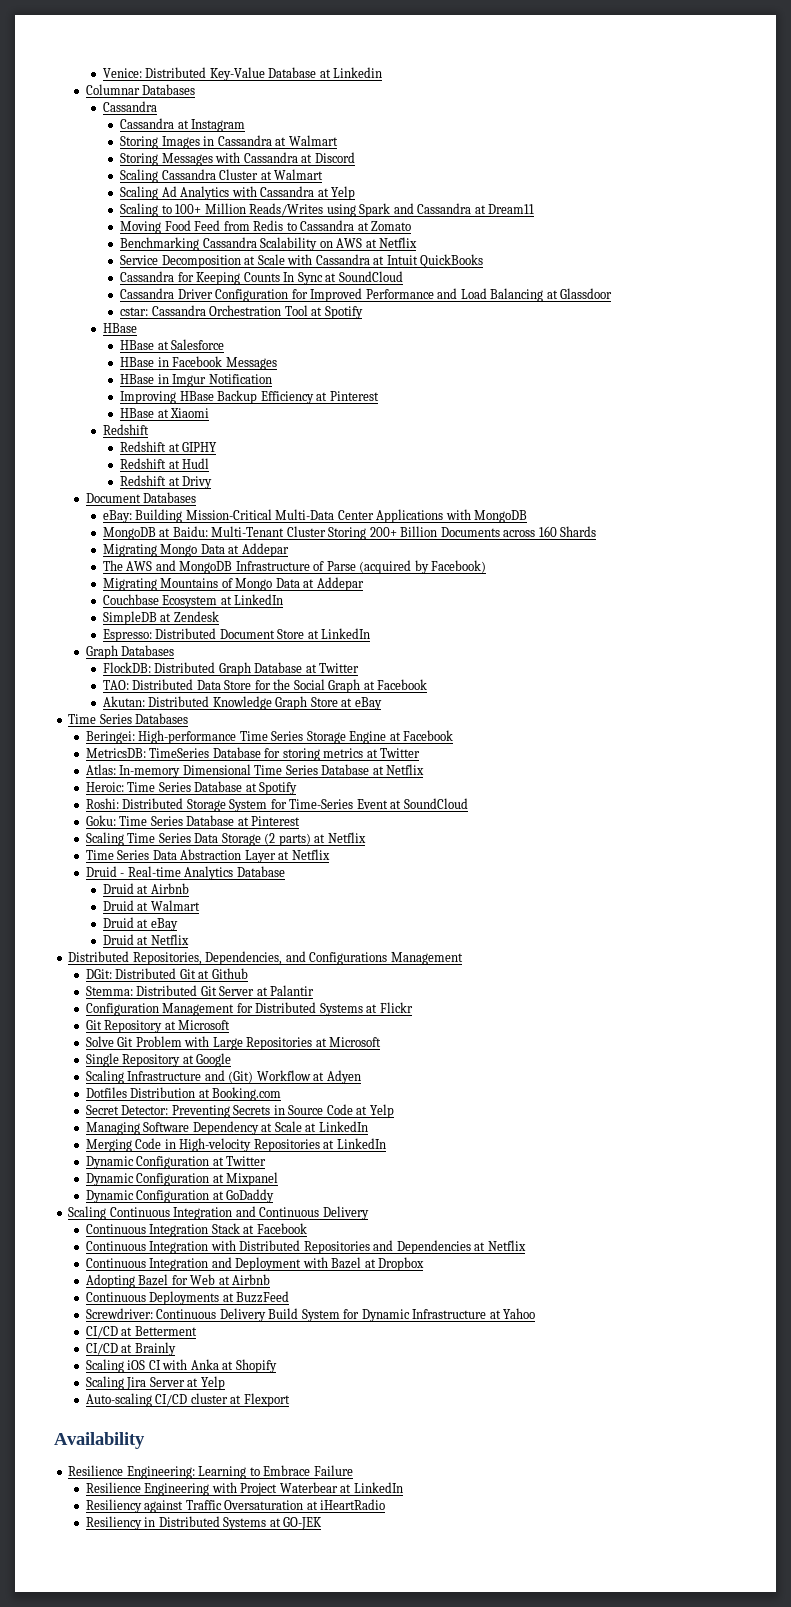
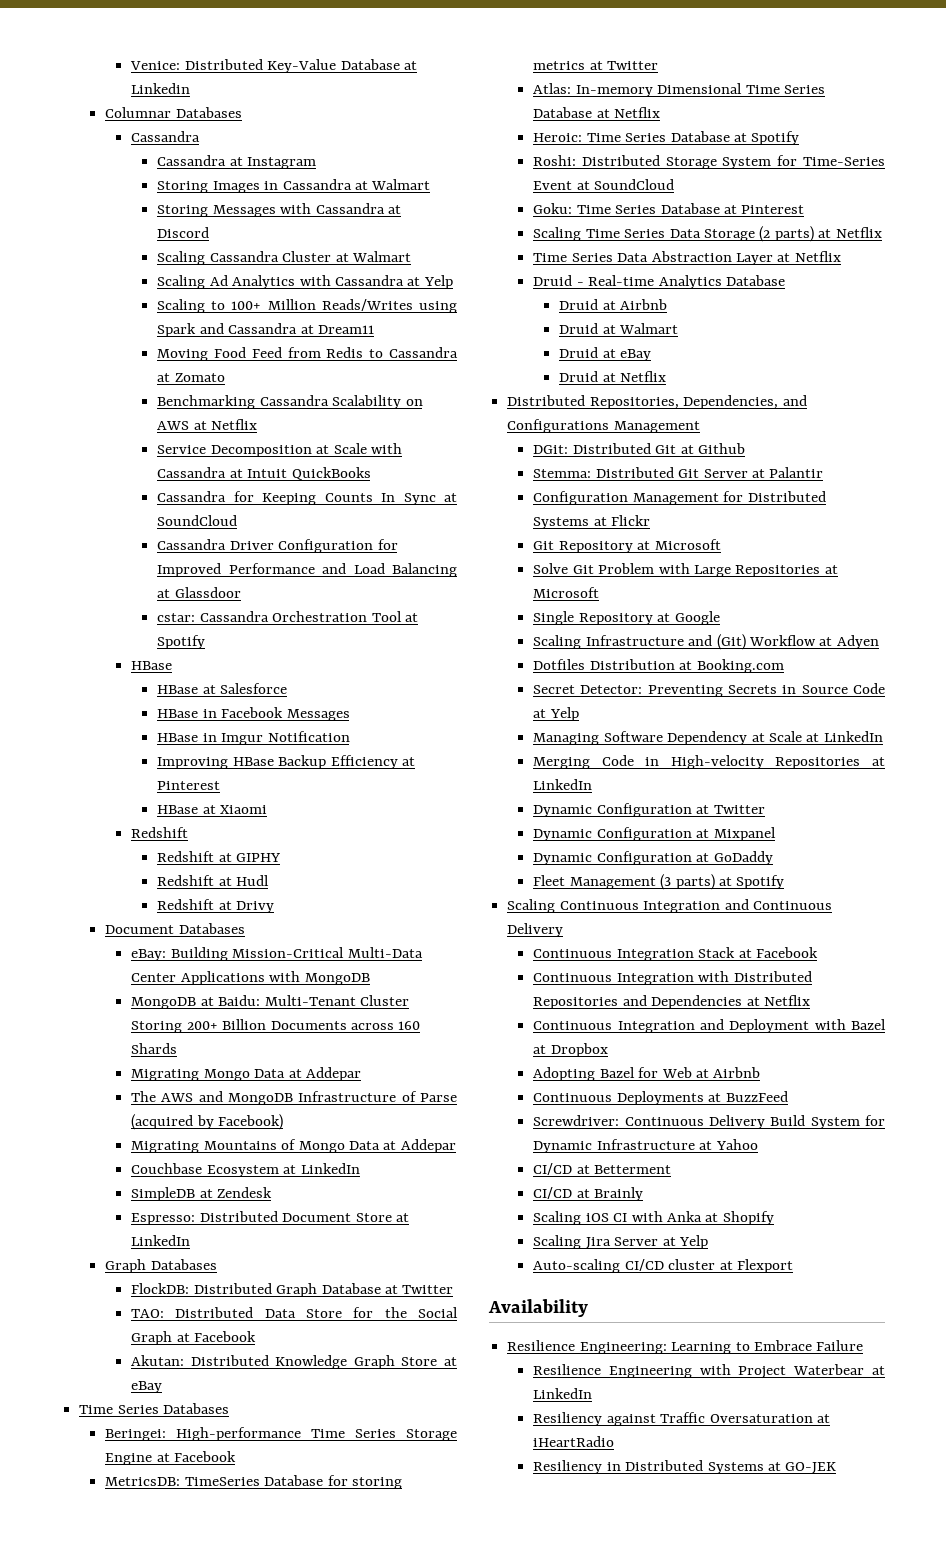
+ Fleet Management (3 parts) at Spotify

